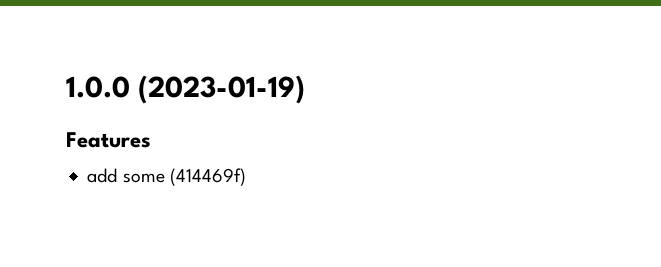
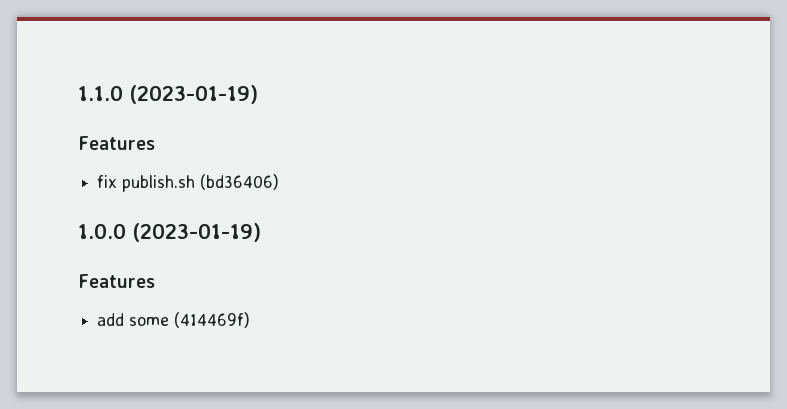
+ 1.1.0 (2023-01-19)
+ Features
+ fix publish.sh (bd36406)

